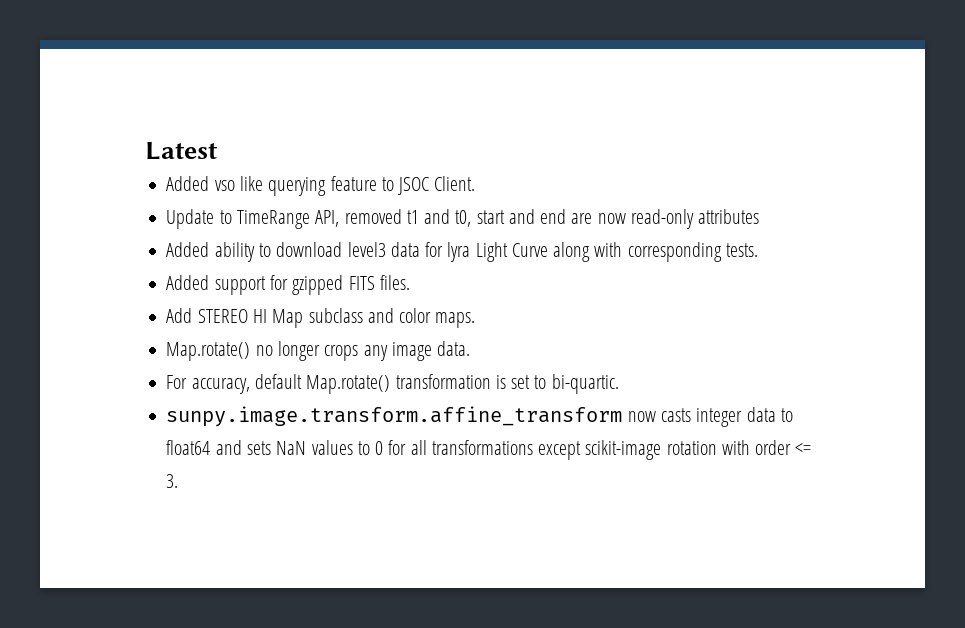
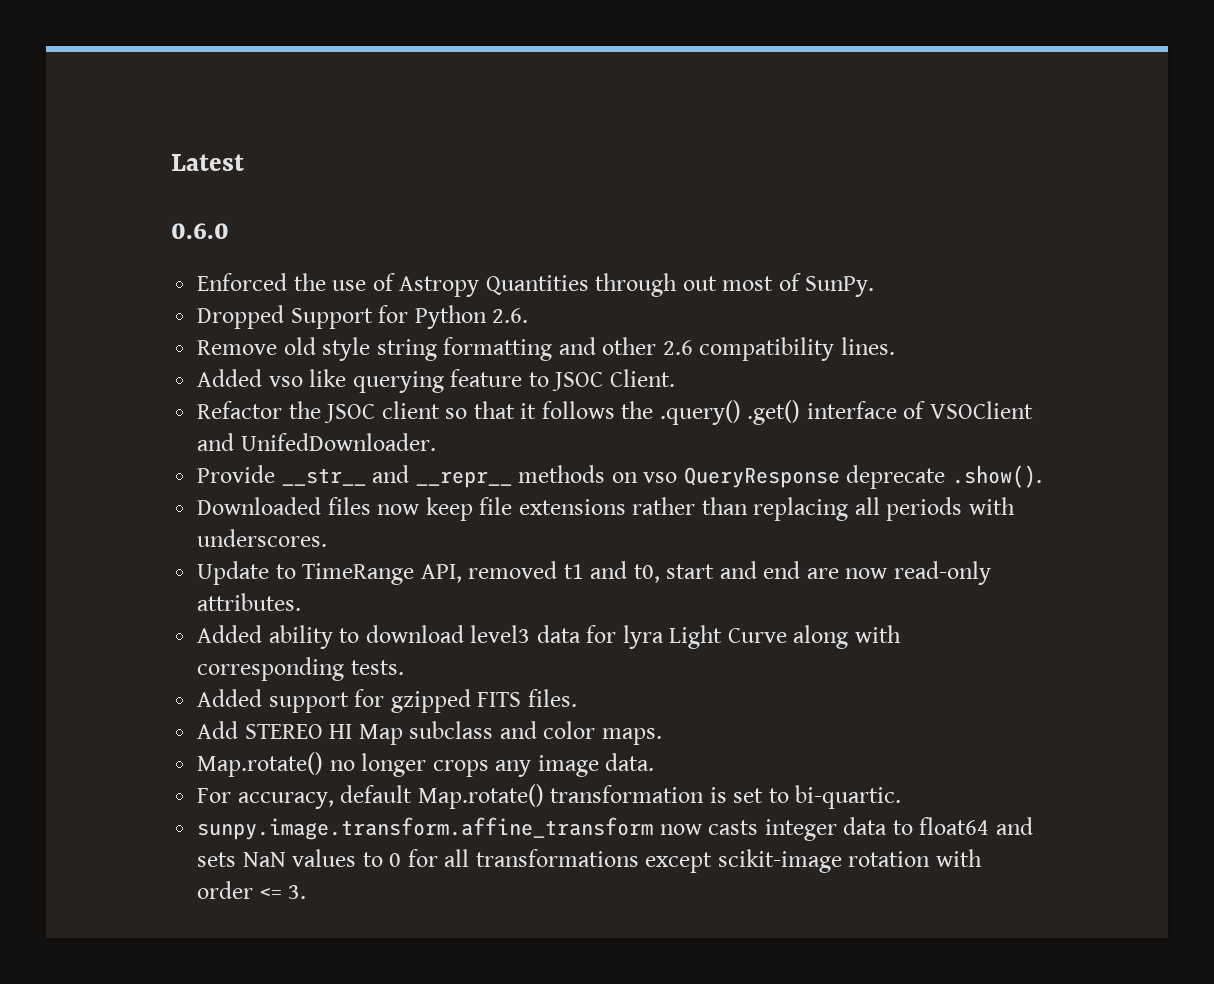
+ 0.6.0
+ Enforced the use of Astropy Quantities through out most of SunPy.
+ Dropped Support for Python 2.6.
+ Remove old style string formatting and other 2.6 compatibility lines.
+ Refactor the JSOC client so that it follows the .query() .get() interface of VSOClient and UnifedDownloader.
+ Provide __str__ and __repr__ methods on vso QueryResponse deprecate .show().
+ Downloaded files now keep file extensions rather than replacing all periods with underscores.
- Update to TimeRange API, removed t1 and t0, start and end are now read-only attributes
+ Update to TimeRange API, removed t1 and t0, start and end are now read-only attributes.

